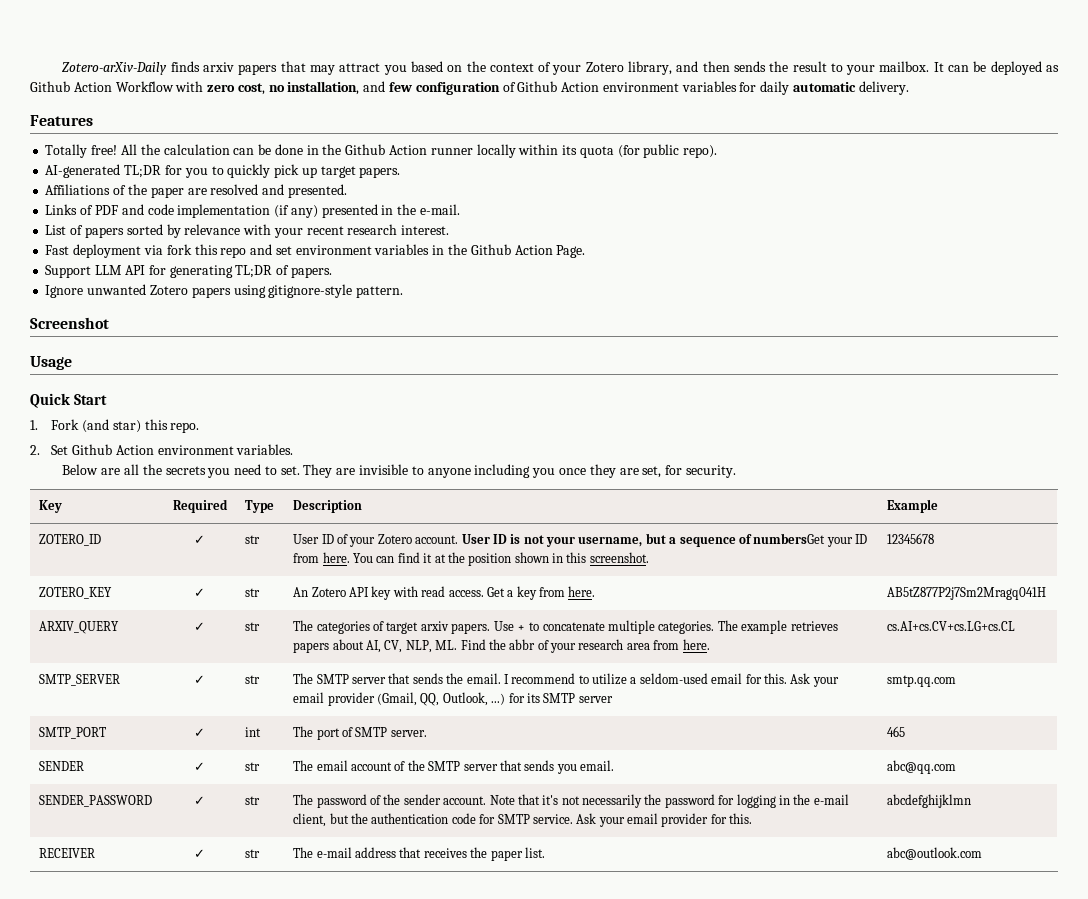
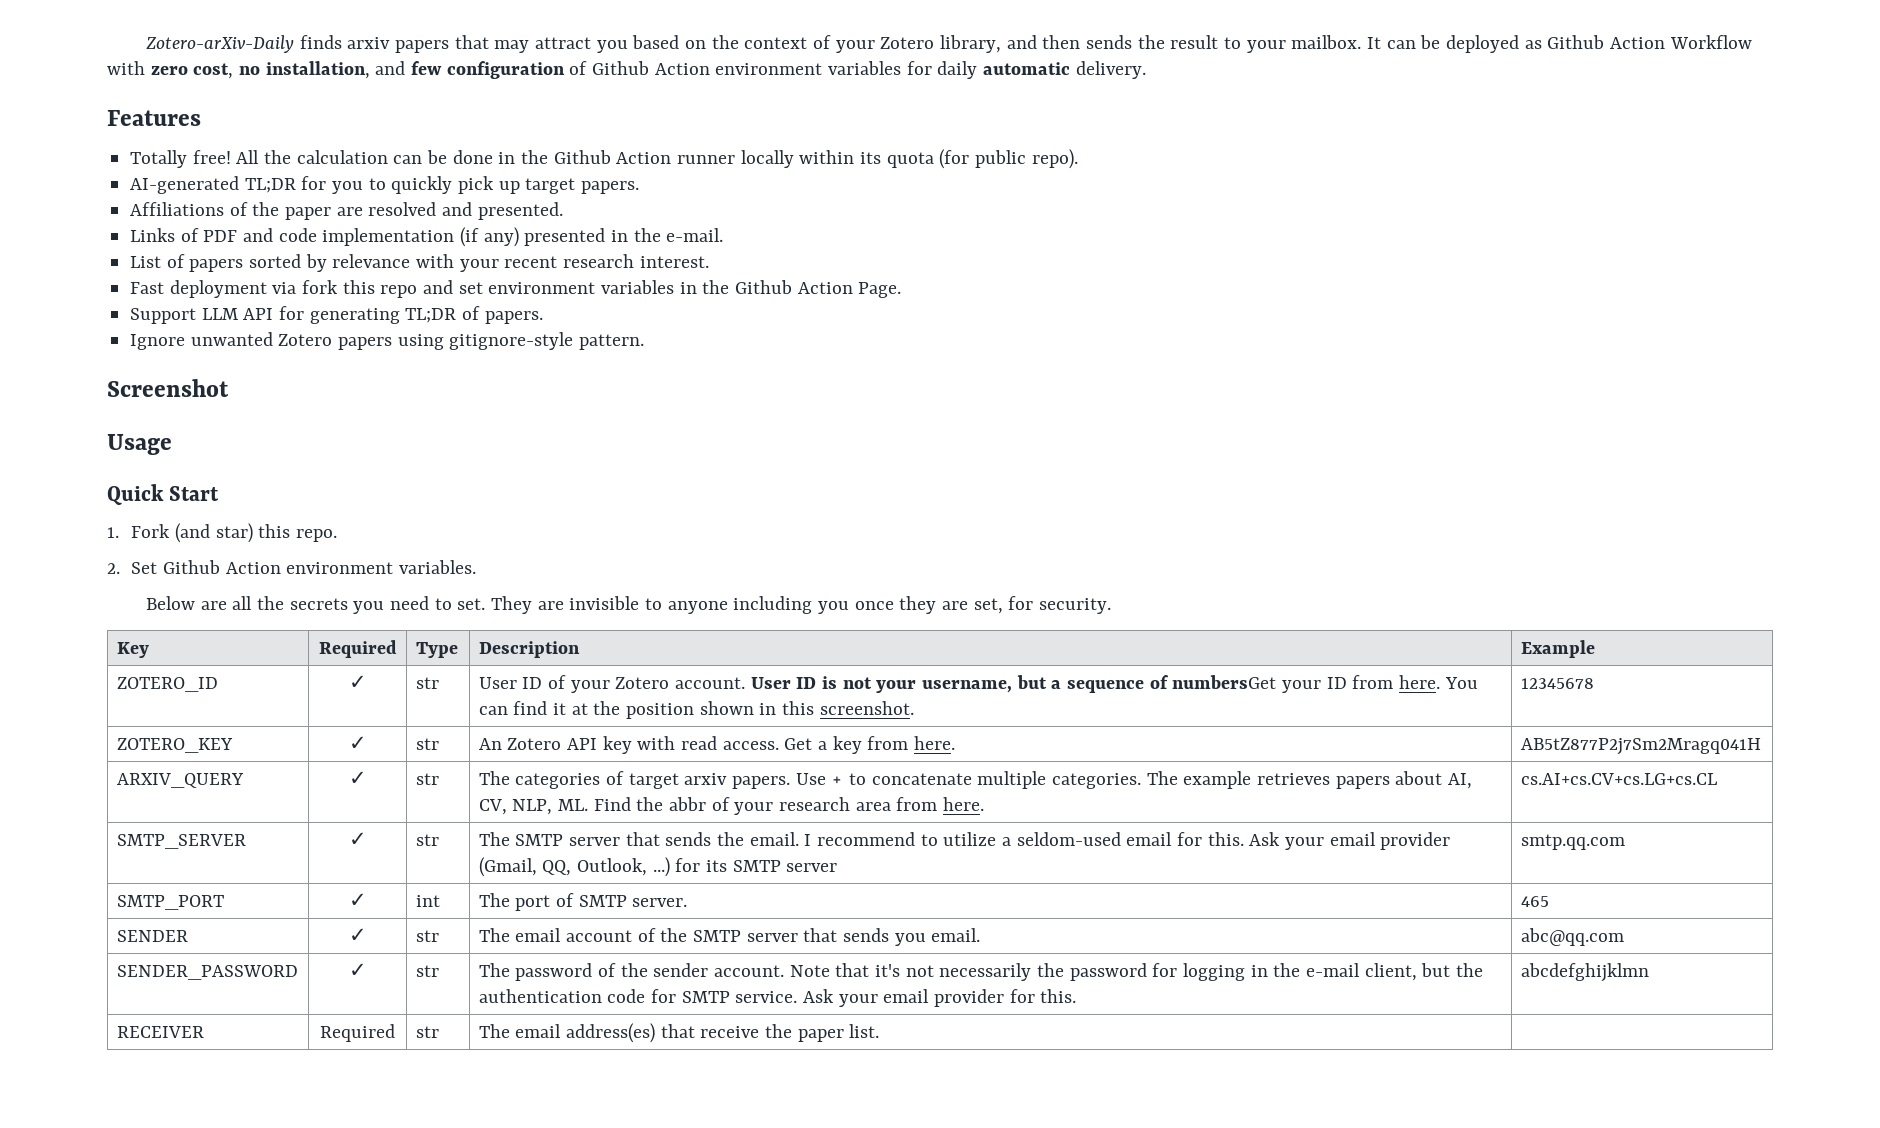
- RECEIVER | ✓ | str | The e-mail address that receives the paper list. | abc@outlook.com
+ RECEIVER | Required | str | The email address(es) that receive the paper list. |

